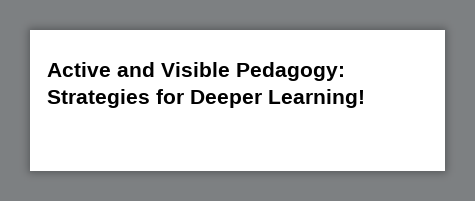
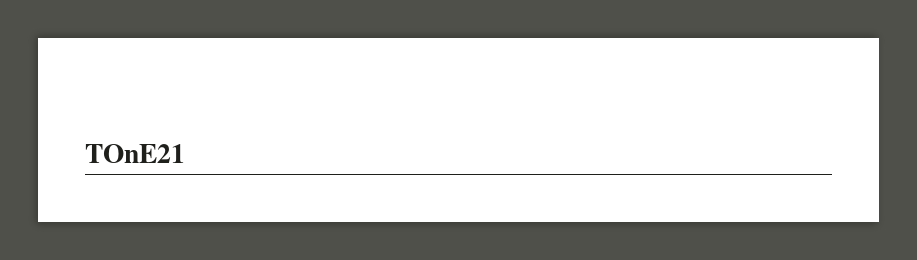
- Active and Visible Pedagogy: Strategies for Deeper Learning!
+ TOnE21

